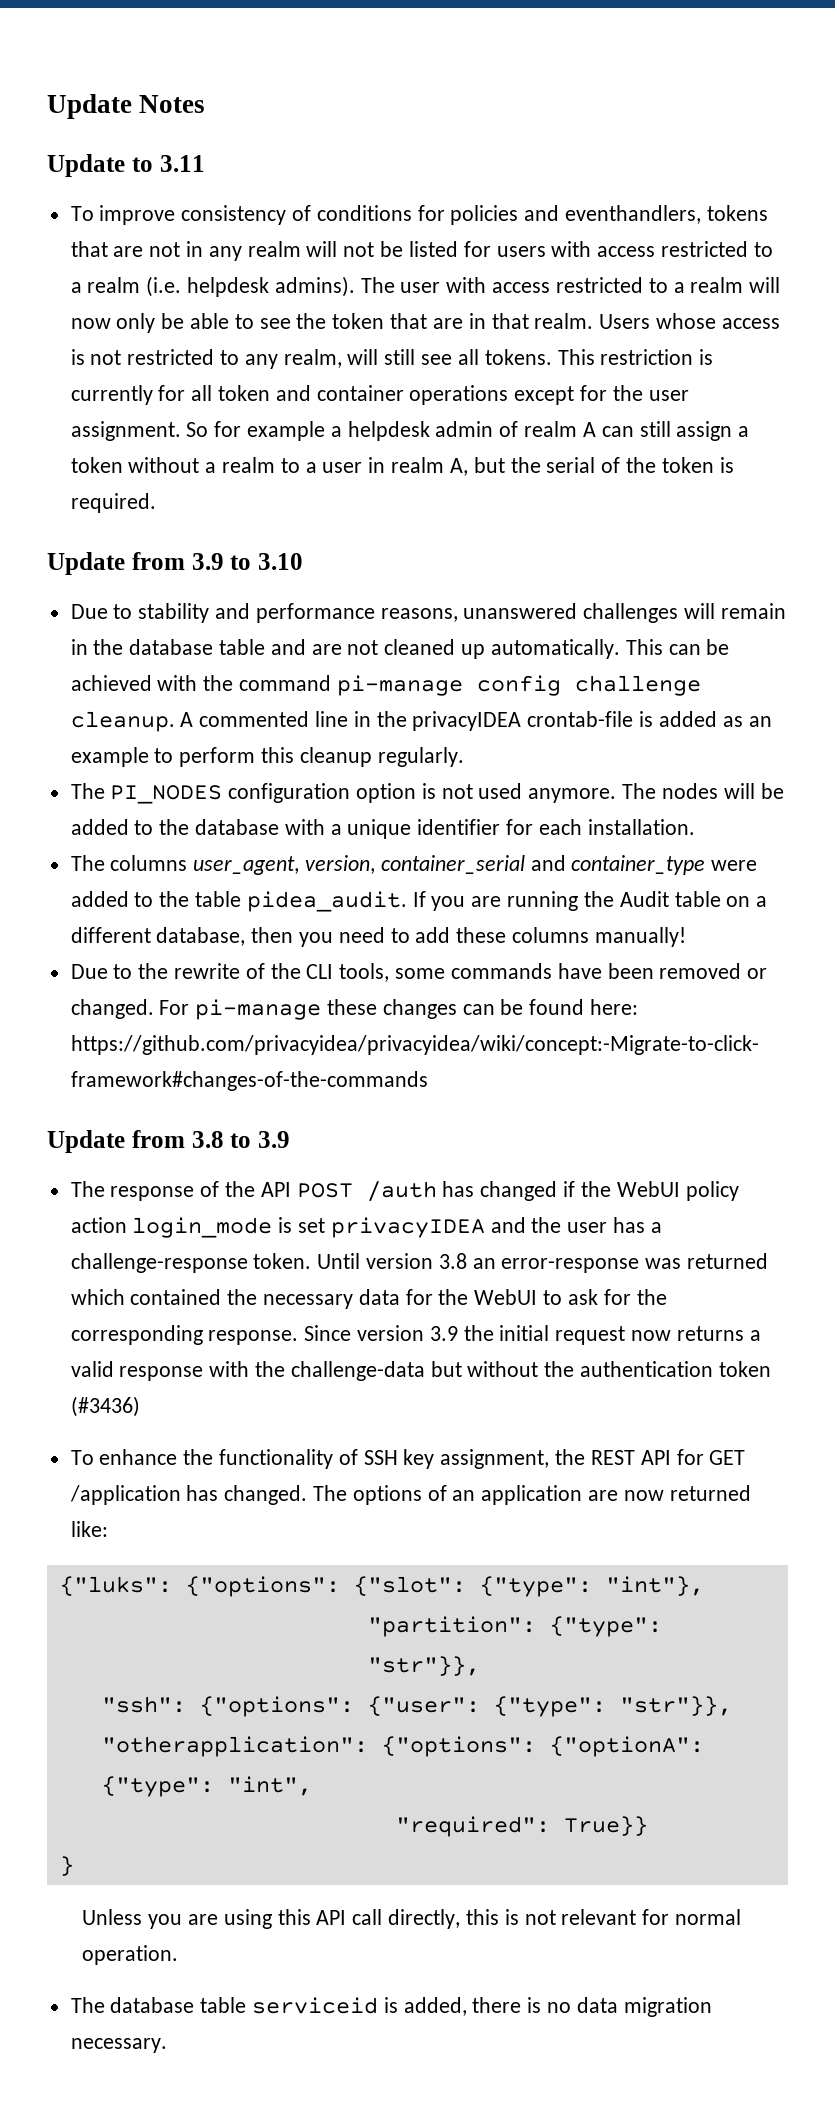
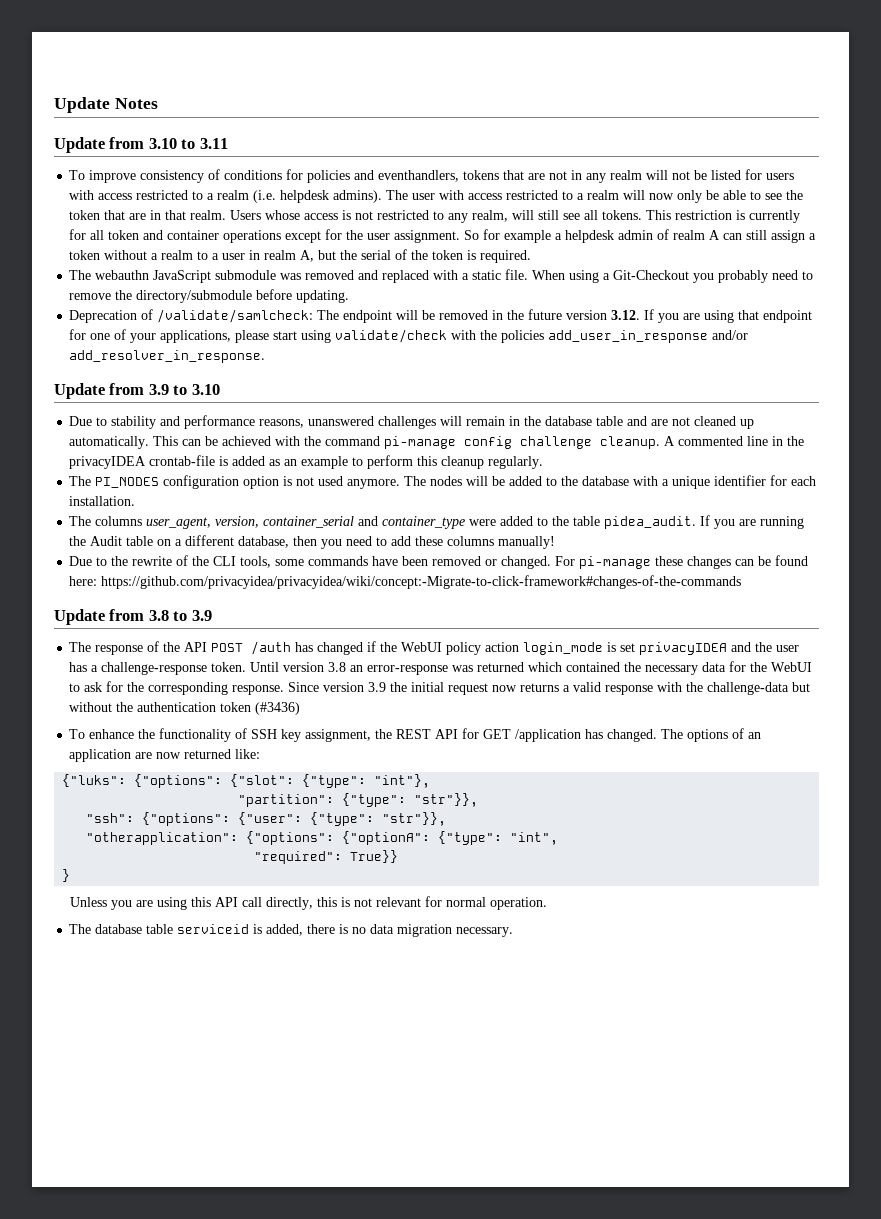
- Update to 3.11
+ Update from 3.10 to 3.11
+ The webauthn JavaScript submodule was removed and replaced with a static file. When using a Git-Checkout you probably need to remove the directory/submodule before updating.
+ Deprecation of /validate/samlcheck: The endpoint will be removed in the future version 3.12. If you are using that endpoint for one of your applications, please start using validate/check with the policies add_user_in_response and/or add_resolver_in_response.

